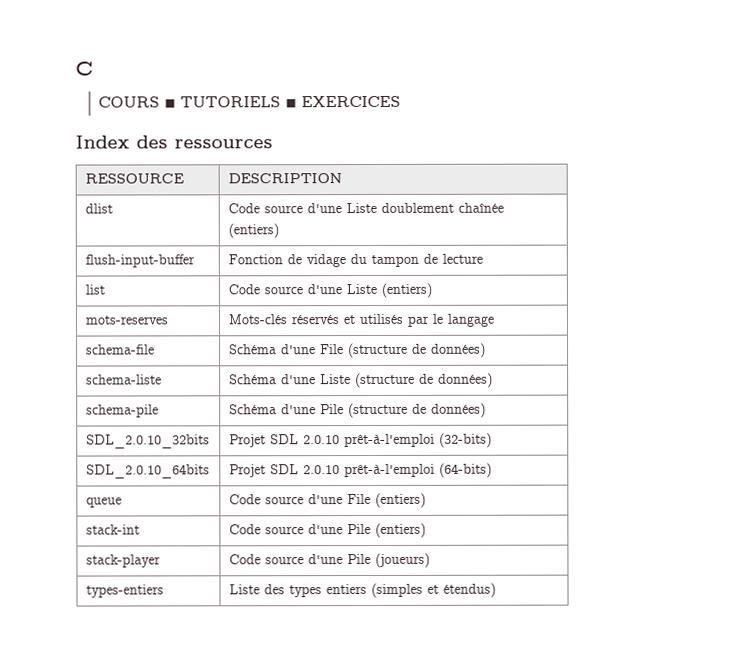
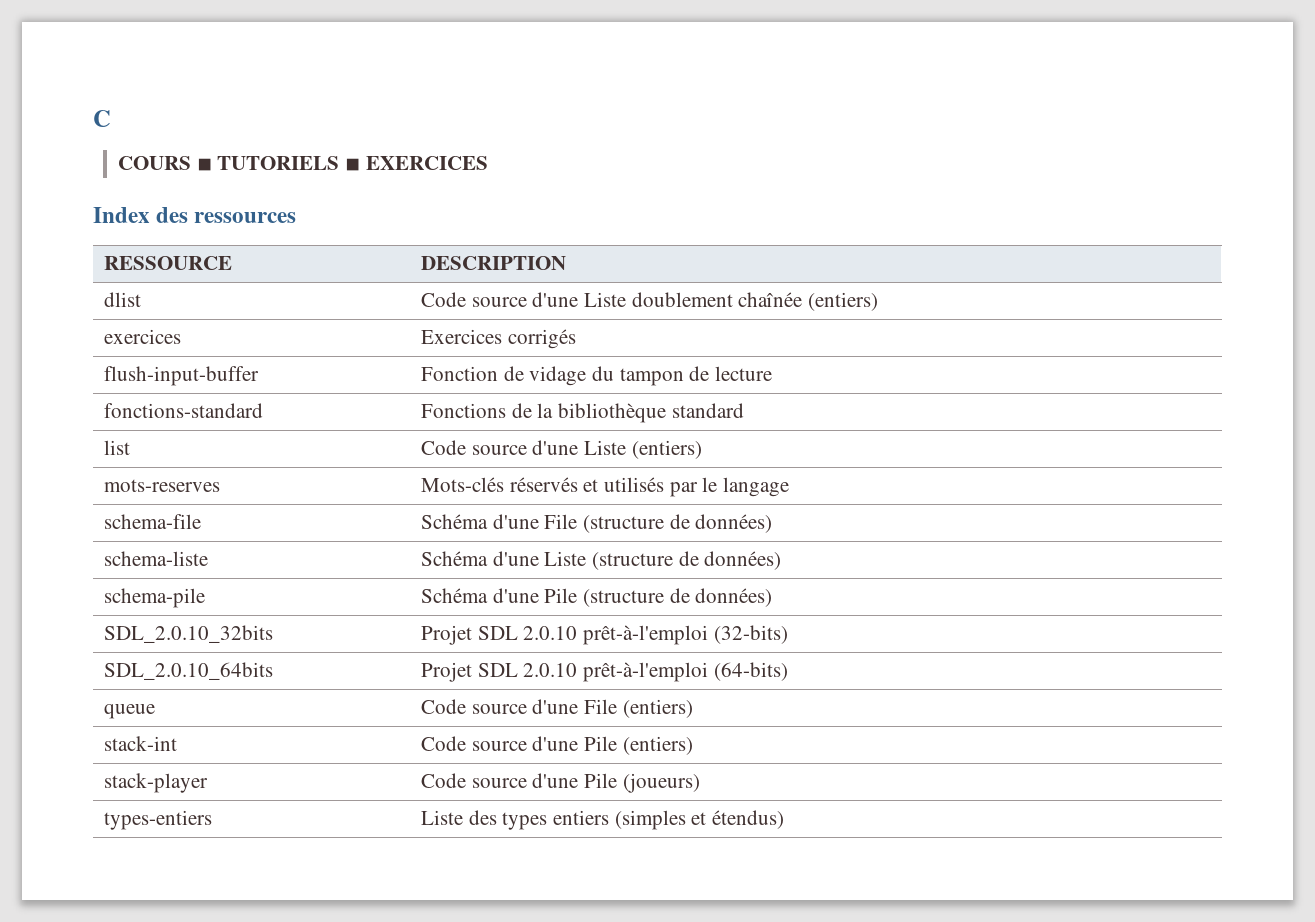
+ exercices | Exercices corrigés
+ fonctions-standard | Fonctions de la bibliothèque standard

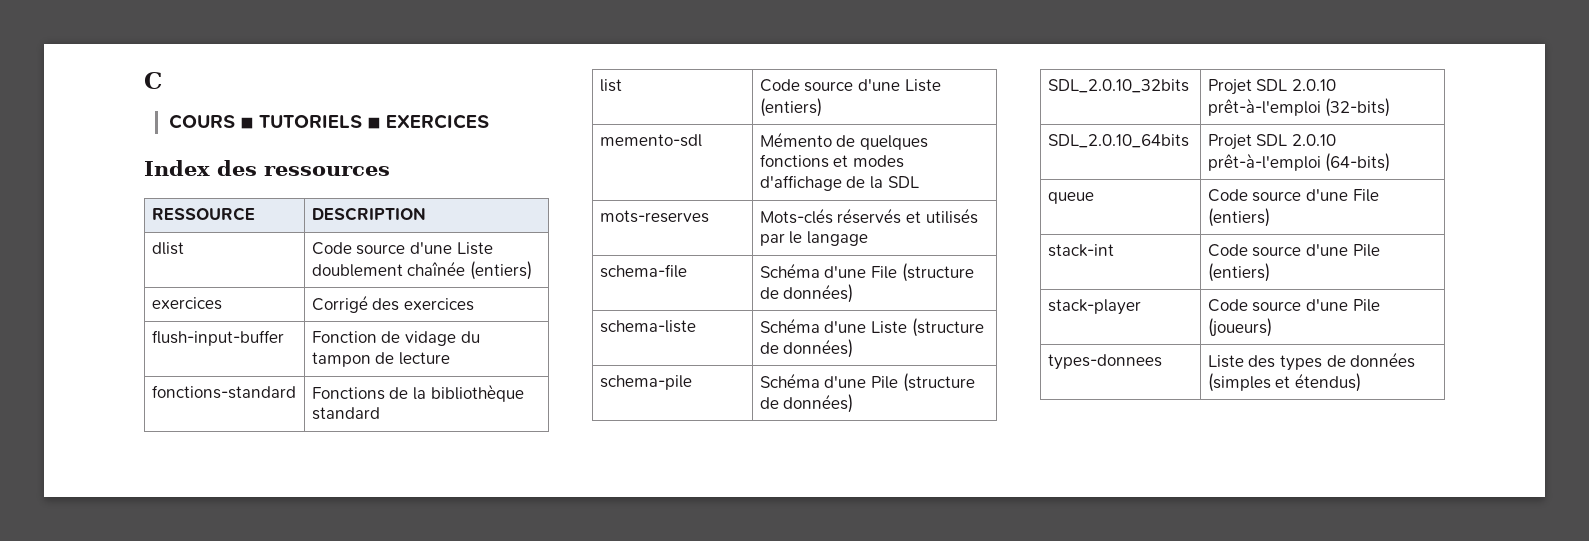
- exercices | Exercices corrigés
+ exercices | Corrigé des exercices
+ memento-sdl | Mémento de quelques fonctions et modes d'affichage de la SDL
- types-entiers | Liste des types entiers (simples et étendus)
+ types-donnees | Liste des types de données (simples et étendus)

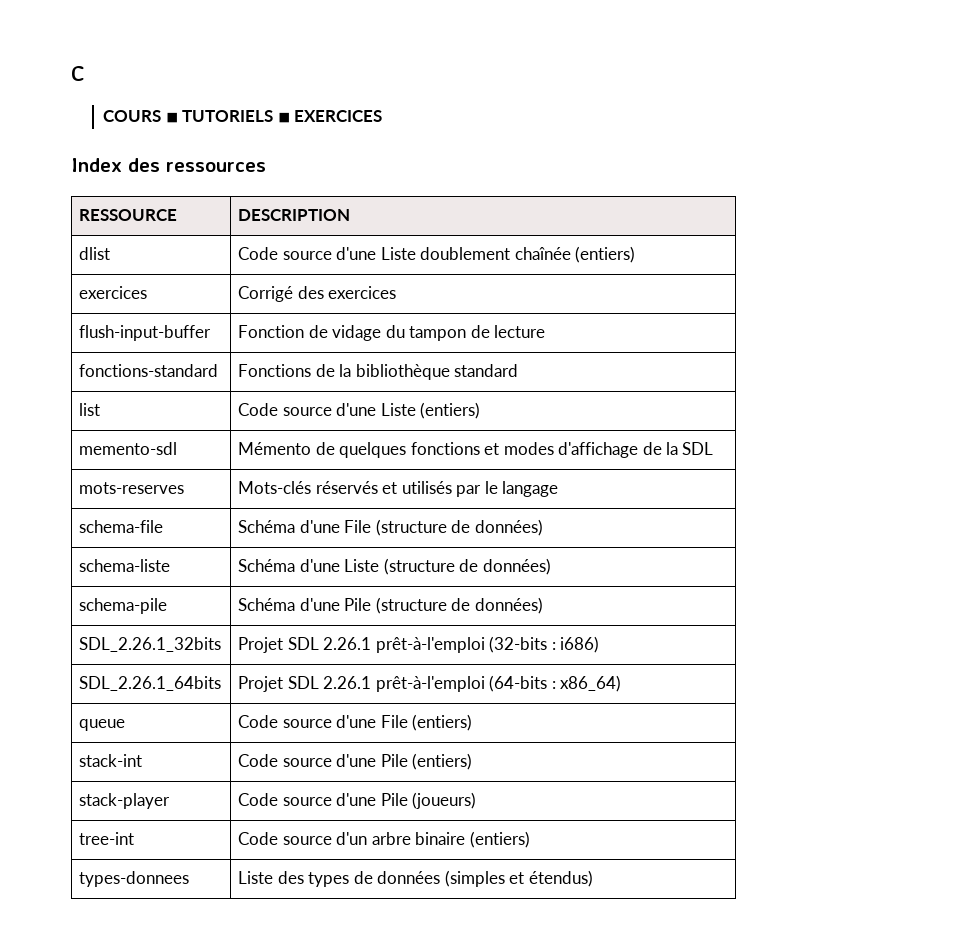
- SDL_2.0.10_32bits | Projet SDL 2.0.10 prêt-à-l'emploi (32-bits)
- SDL_2.0.10_64bits | Projet SDL 2.0.10 prêt-à-l'emploi (64-bits)
+ SDL_2.26.1_32bits | Projet SDL 2.26.1 prêt-à-l'emploi (32-bits : i686)
+ SDL_2.26.1_64bits | Projet SDL 2.26.1 prêt-à-l'emploi (64-bits : x86_64)
+ tree-int | Code source d'un arbre binaire (entiers)

